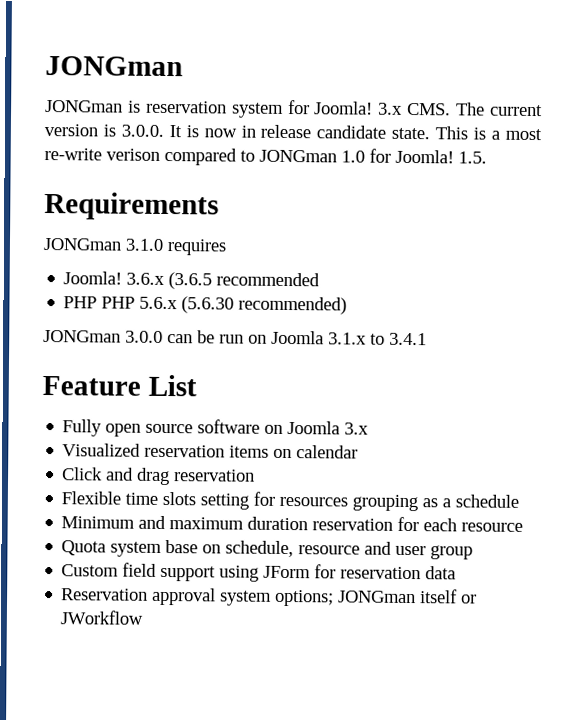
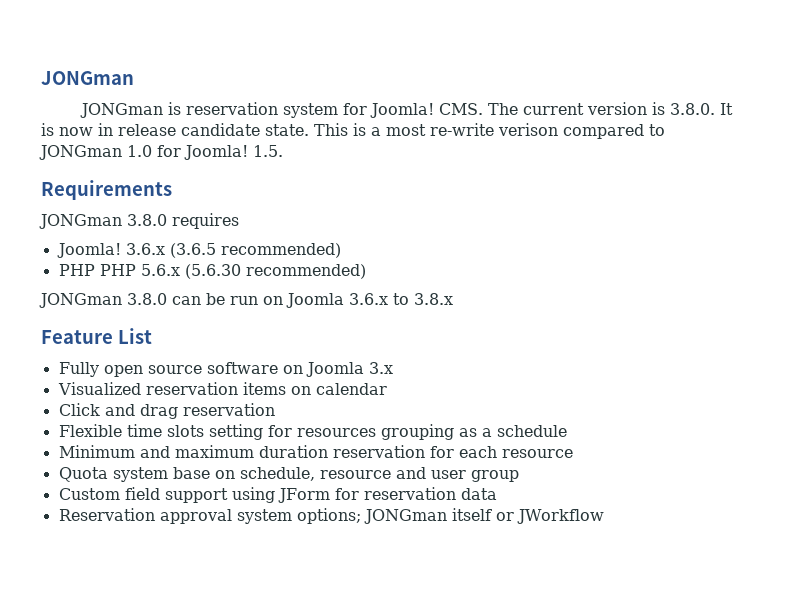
- 3.x CMS. The current version is 3.0.0. It is now in release candidate state.
+ CMS. The current version is 3.8.0. It is now in release candidate state.
- JONGman 3.1.0 requires
+ JONGman 3.8.0 requires
- 3.6.x (3.6.5 recommended
+ 3.6.x (3.6.5 recommended)
- JONGman 3.0.0 can be run on Joomla 3.1.x to 3.4.1
+ JONGman 3.8.0 can be run on Joomla 3.6.x to 3.8.x

